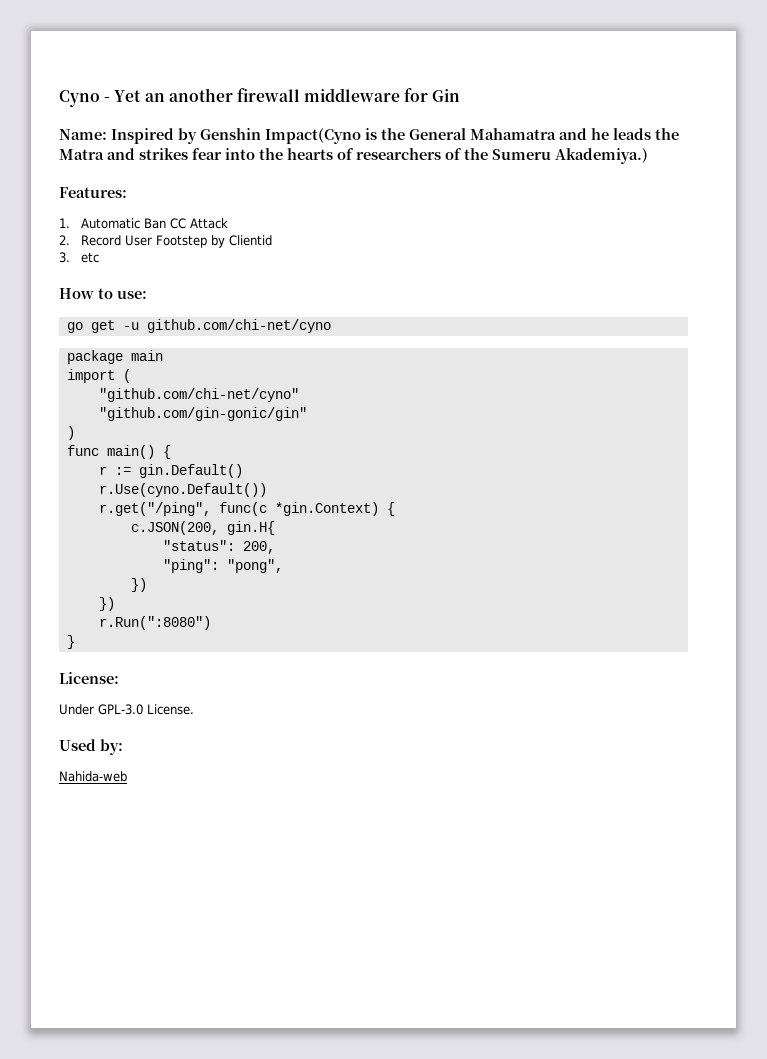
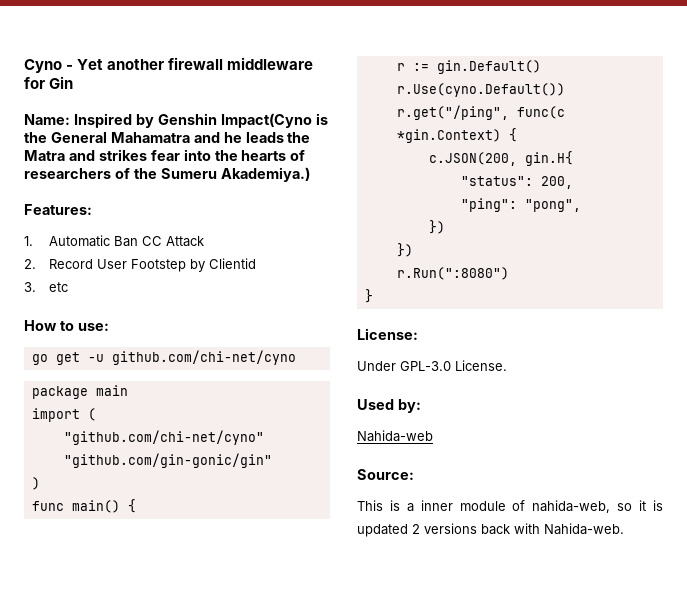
- Cyno - Yet an another firewall middleware for Gin
+ Cyno - Yet another firewall middleware for Gin
+ Source:
+ This is a inner module of nahida-web, so it is updated 2 versions back with Nahida-web.

